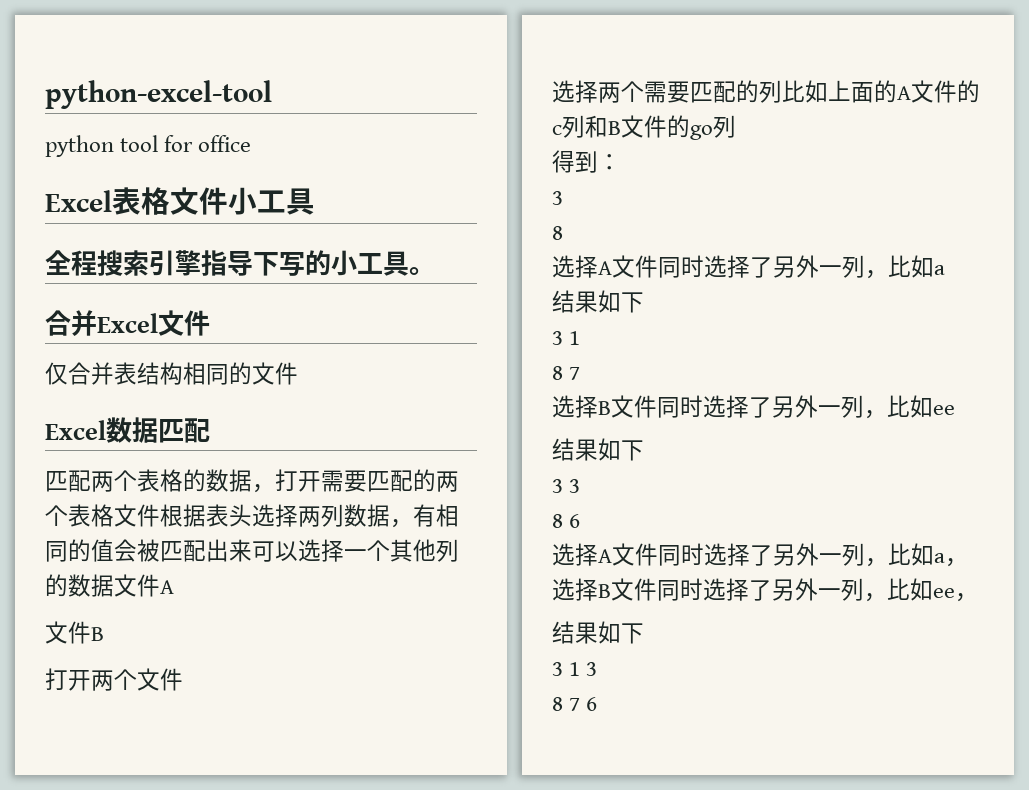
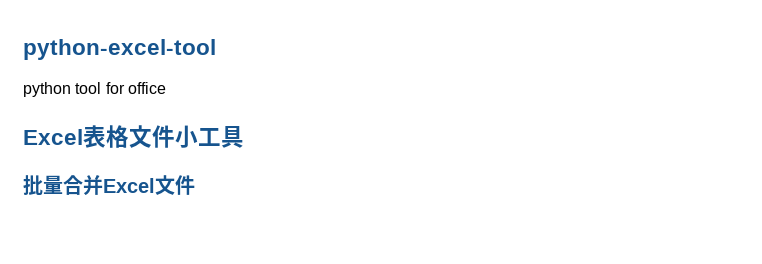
- 全程搜索引擎指导下写的小工具。
- 合并Excel文件
- 仅合并表结构相同的文件
- Excel数据匹配
- 匹配两个表格的数据，打开需要匹配的两个表格文件根据表头选择两列数据，有相同的值会被匹配出来可以选择一个其他列的数据文件A
- 文件B
- 打开两个文件
- 选择两个需要匹配的列比如上面的A文件的c列和B文件的go列
- 得到：
- 3
- 8
- 选择A文件同时选择了另外一列，比如a
- 结果如下
- 3 1
- 8 7
- 选择B文件同时选择了另外一列，比如ee
- 结果如下
- 3 3
- 8 6
- 选择A文件同时选择了另外一列，比如a，选择B文件同时选择了另外一列，比如ee，
- 结果如下
- 3 1 3
- 8 7 6
+ 批量合并Excel文件

